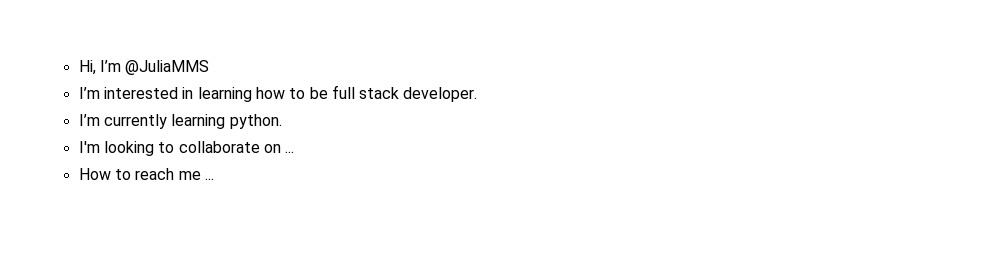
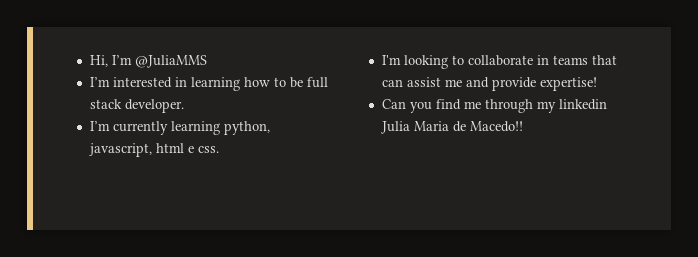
- I’m currently learning python.
+ I’m currently learning python, javascript, html e css.
- I'm looking to collaborate on ...
- How to reach me ...
+ I'm looking to collaborate in teams that can assist me and provide expertise!
+ Can you find me through my linkedin Julia Maria de Macedo!!

